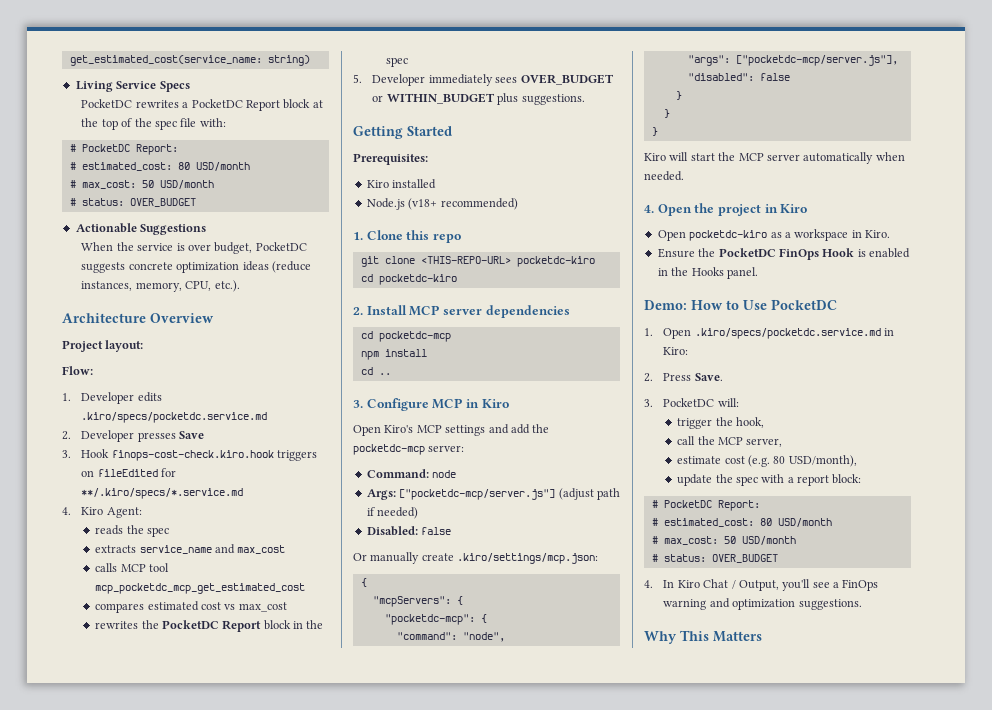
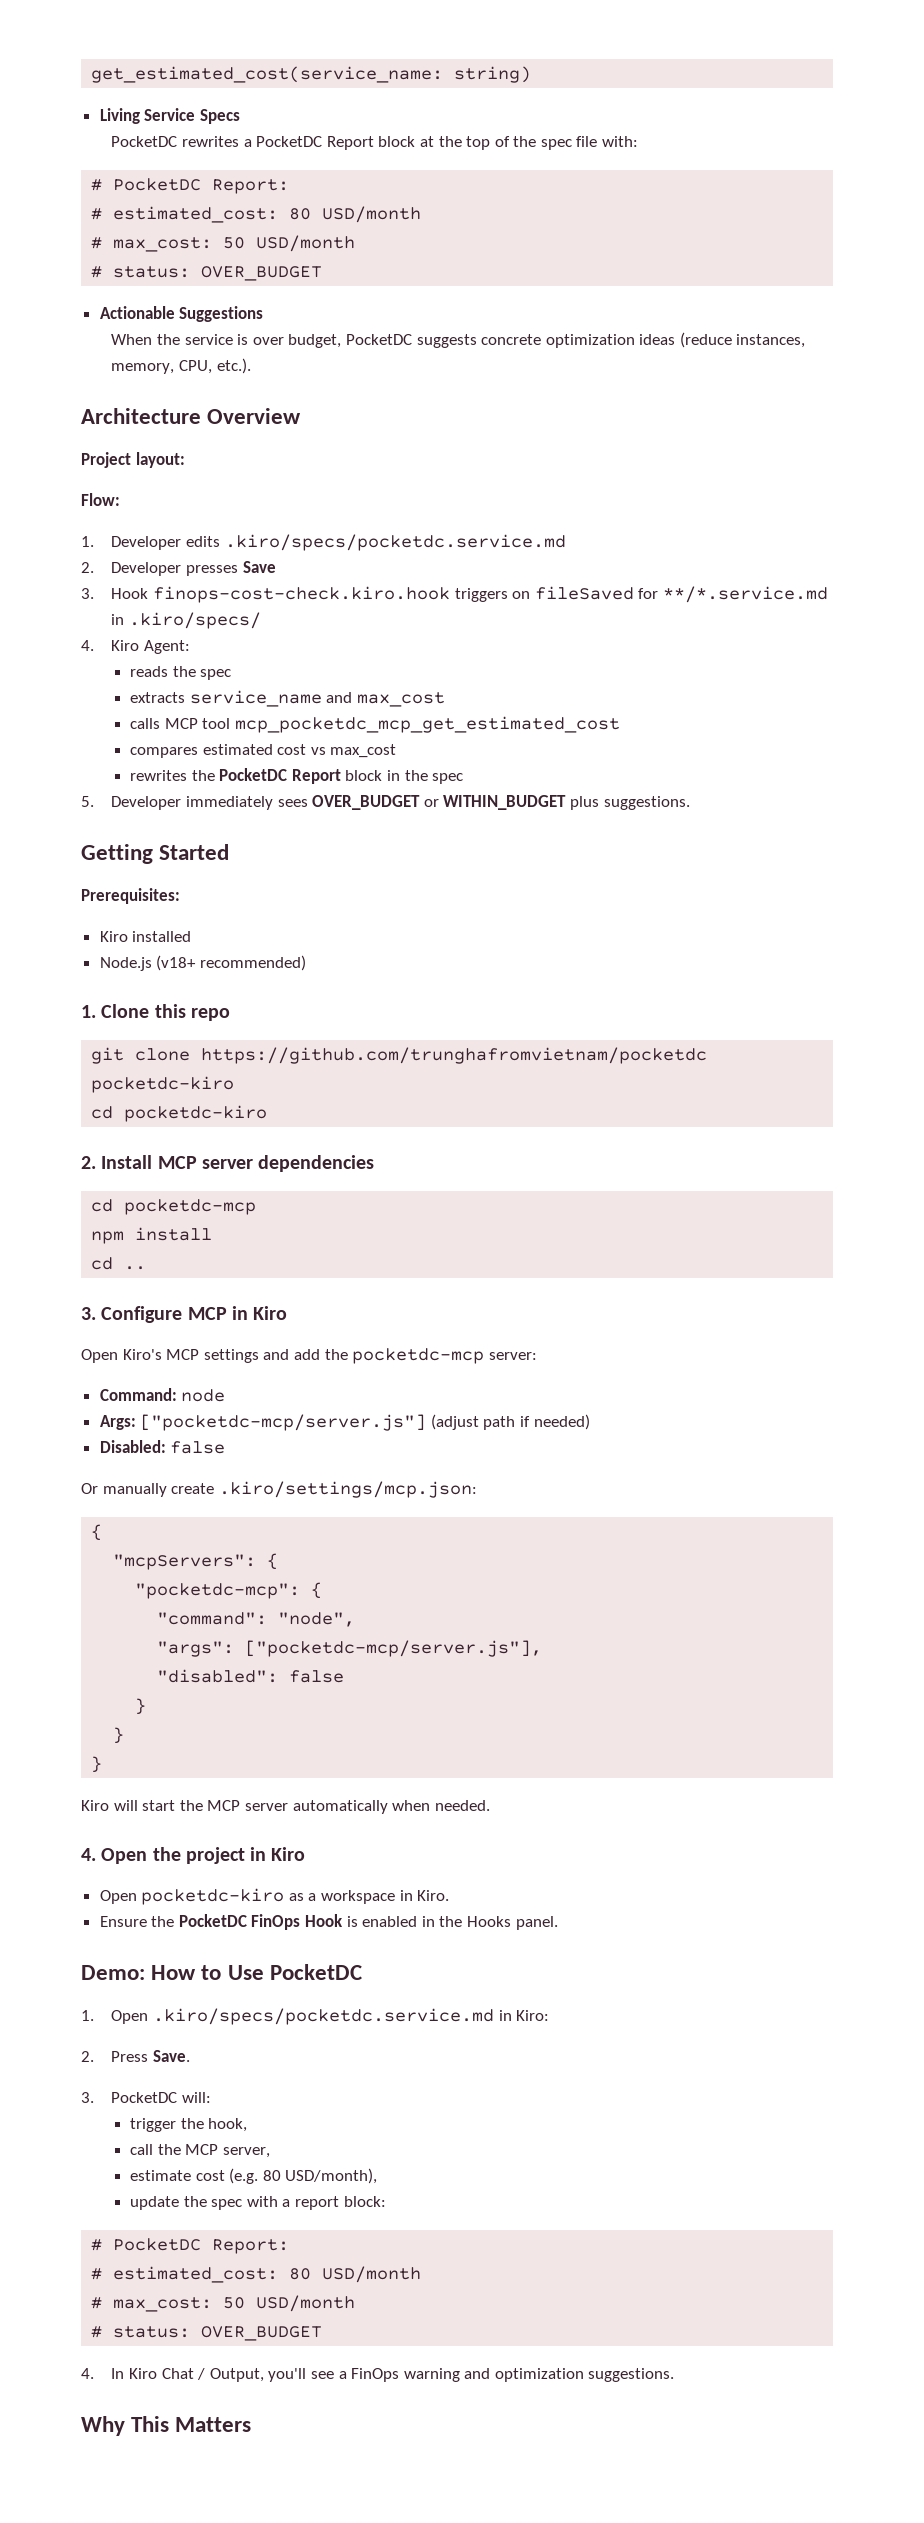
- 3. Hook finops-cost-check.kiro.hook triggers on fileEdited for **/.kiro/specs/*.service.md
+ 3. Hook finops-cost-check.kiro.hook triggers on fileSaved for **/*.service.md in .kiro/specs/
- git clone <THIS-REPO-URL> pocketdc-kiro
+ git clone https://github.com/trunghafromvietnam/pocketdc pocketdc-kiro

